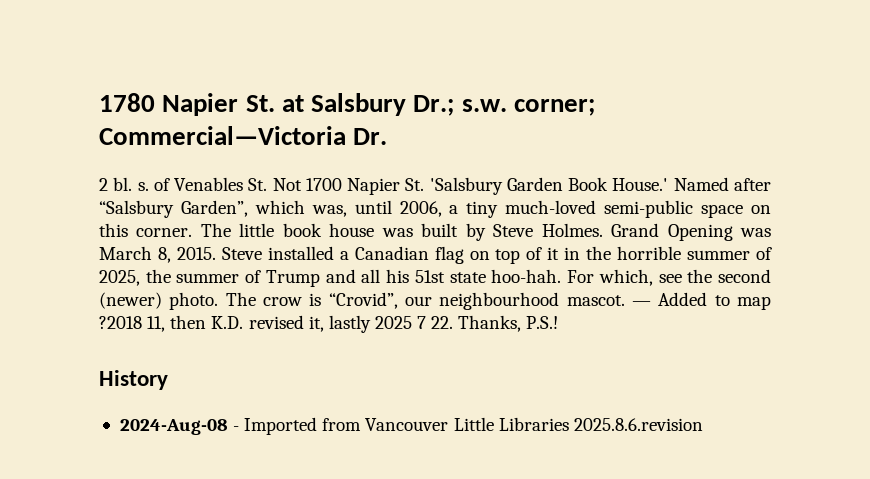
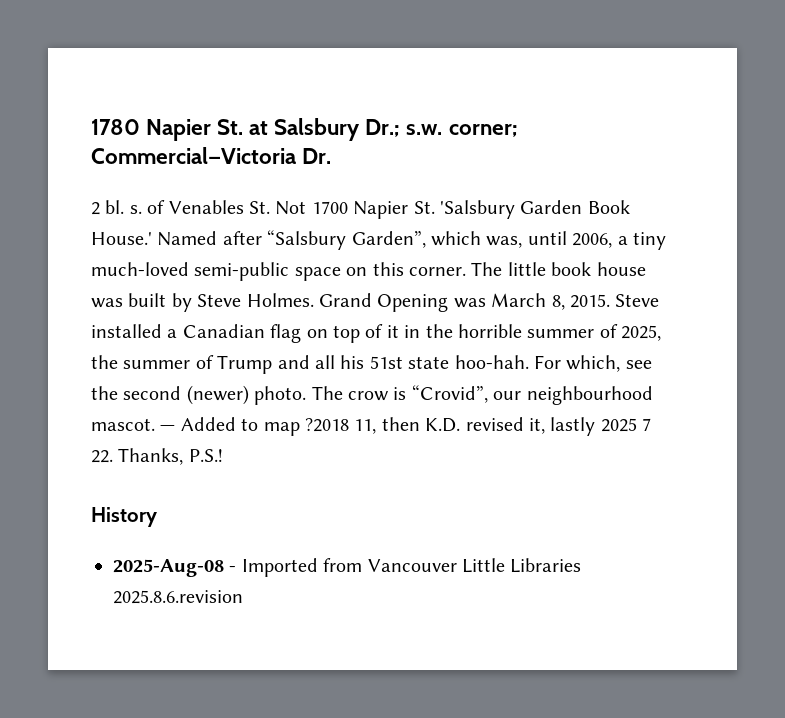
- 2024-Aug-08 - Imported from Vancouver Little Libraries 2025.8.6.revision
+ 2025-Aug-08 - Imported from Vancouver Little Libraries 2025.8.6.revision

